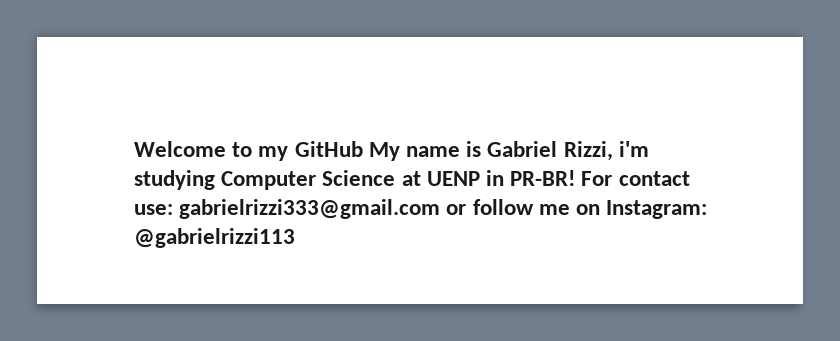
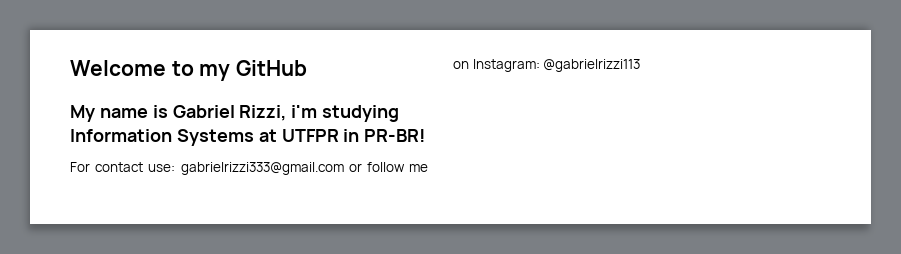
- Welcome to my GitHub My name is Gabriel Rizzi, i'm studying Computer Science at UENP in PR-BR! For contact use: gabrielrizzi333@gmail.com or follow me on Instagram: @gabrielrizzi113
+ Welcome to my GitHub
+ My name is Gabriel Rizzi, i'm studying Information Systems at UTFPR in PR-BR!
+ For contact use: gabrielrizzi333@gmail.com or follow me on Instagram: @gabrielrizzi113

